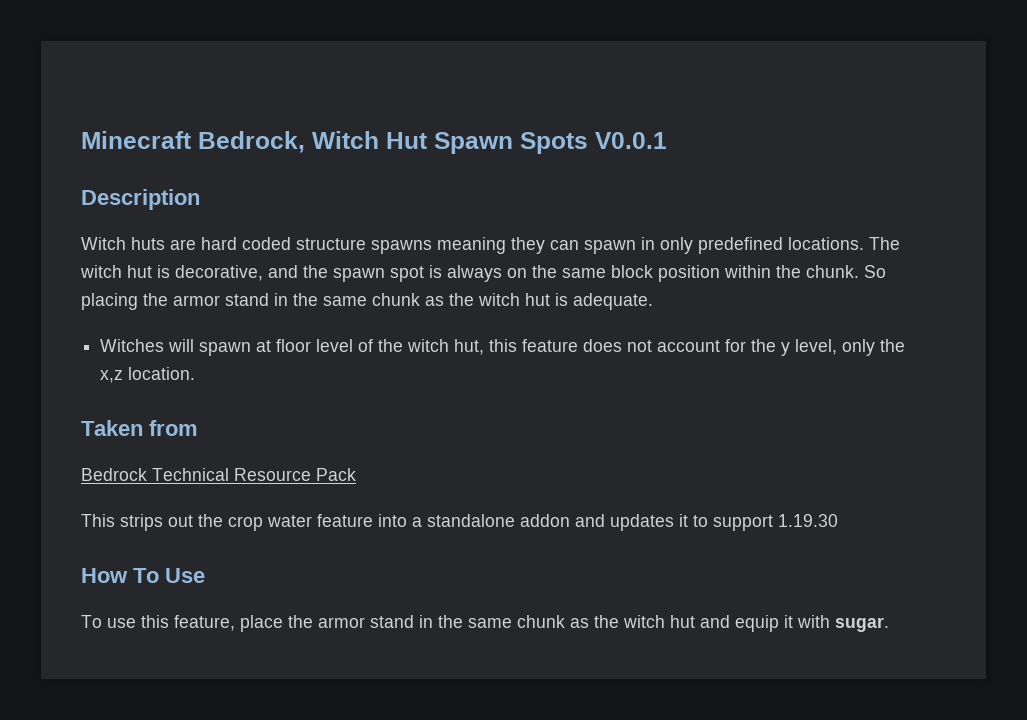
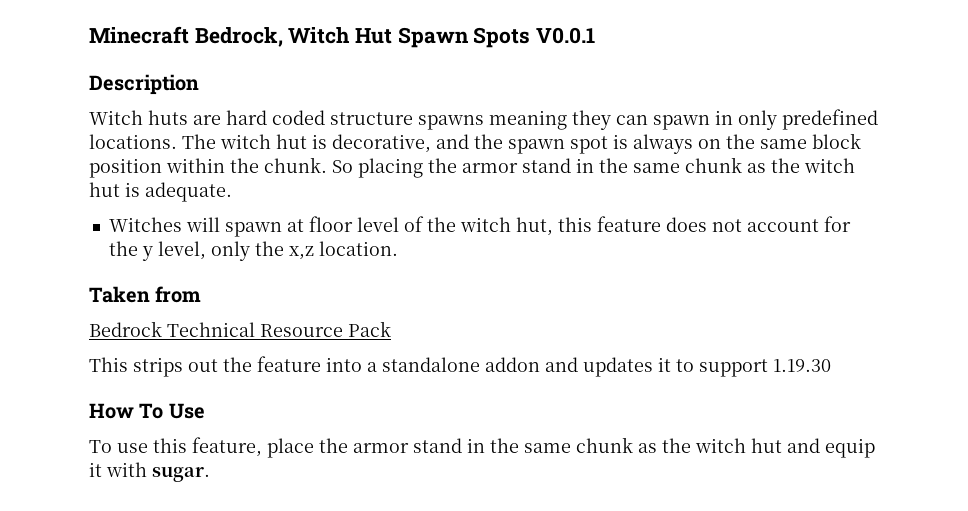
- This strips out the crop water feature into a standalone addon and updates it to support 1.19.30
+ This strips out the feature into a standalone addon and updates it to support 1.19.30

